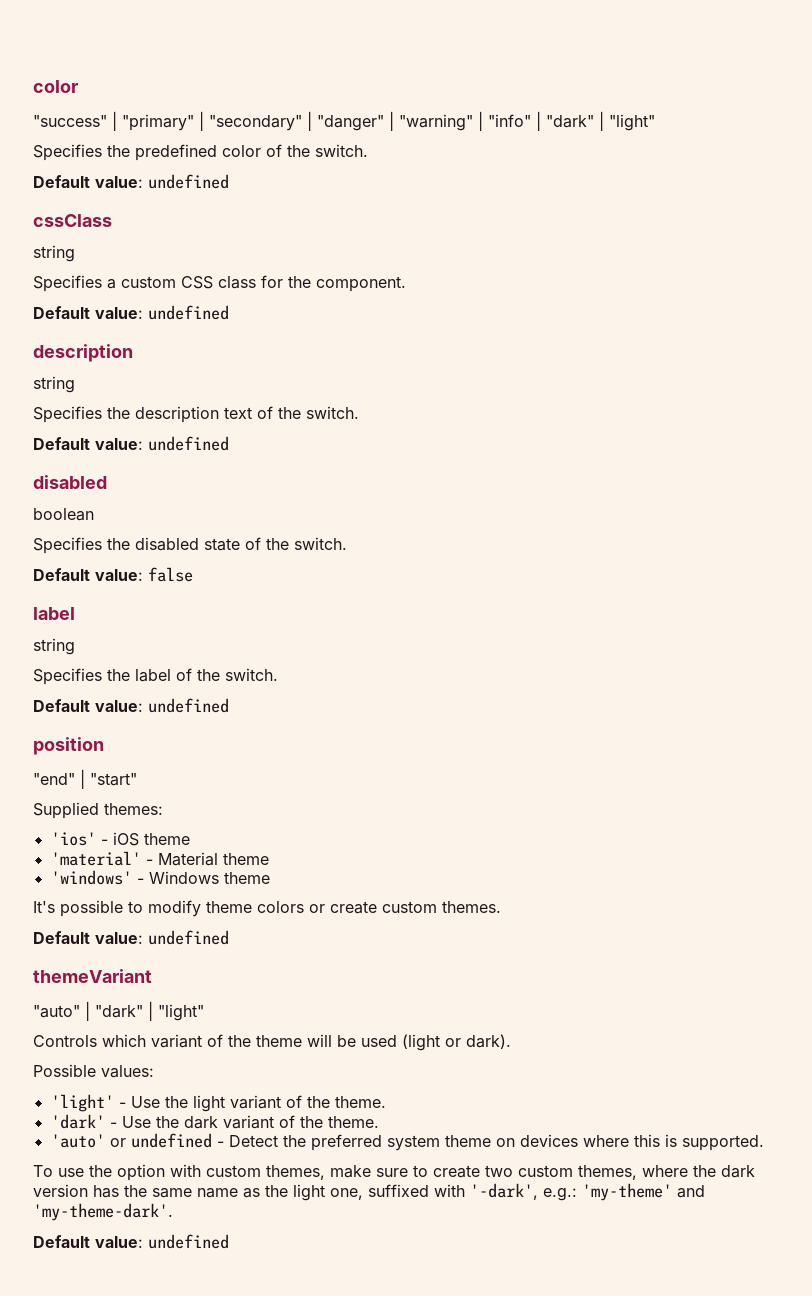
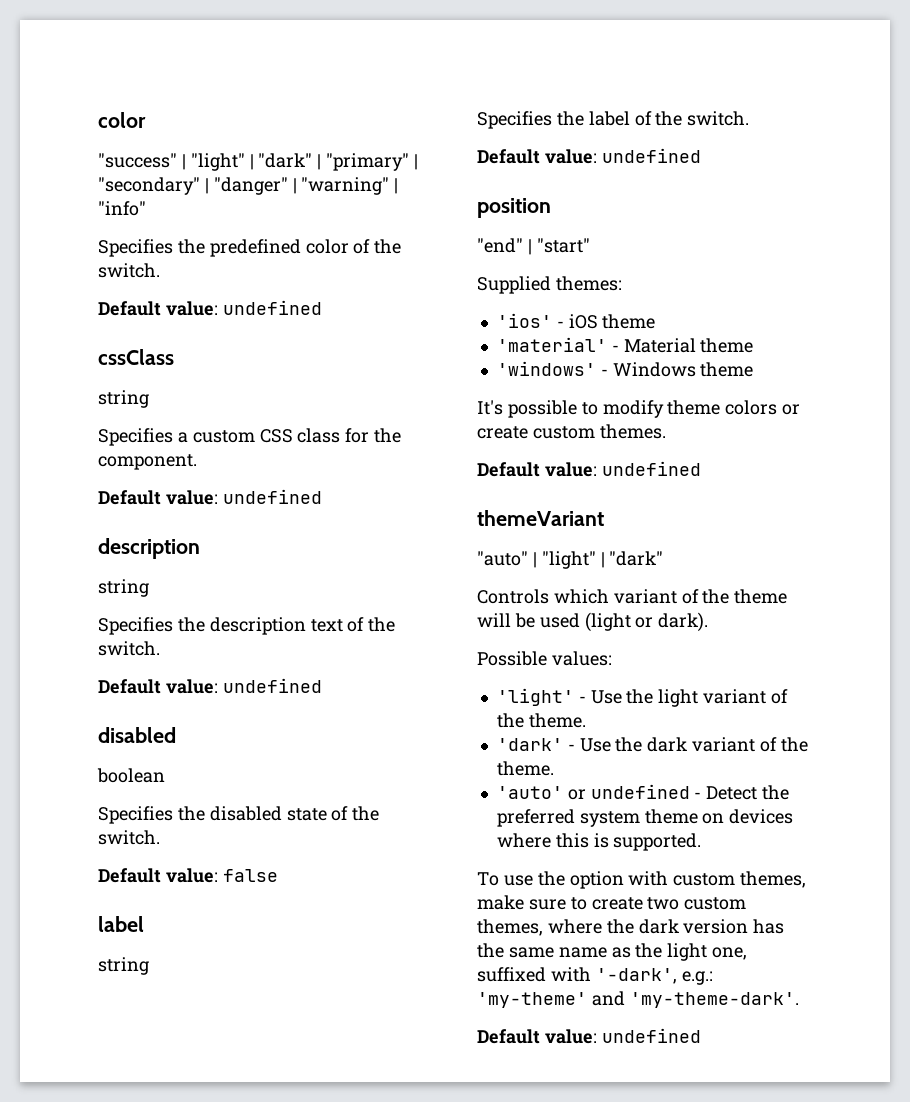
- "success" | "primary" | "secondary" | "danger" | "warning" | "info" | "dark" | "light"
+ "success" | "light" | "dark" | "primary" | "secondary" | "danger" | "warning" | "info"
- "auto" | "dark" | "light"
+ "auto" | "light" | "dark"

